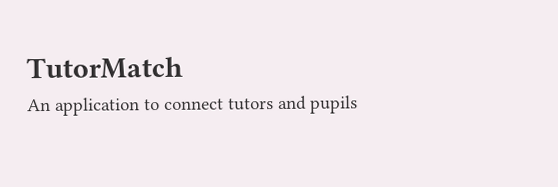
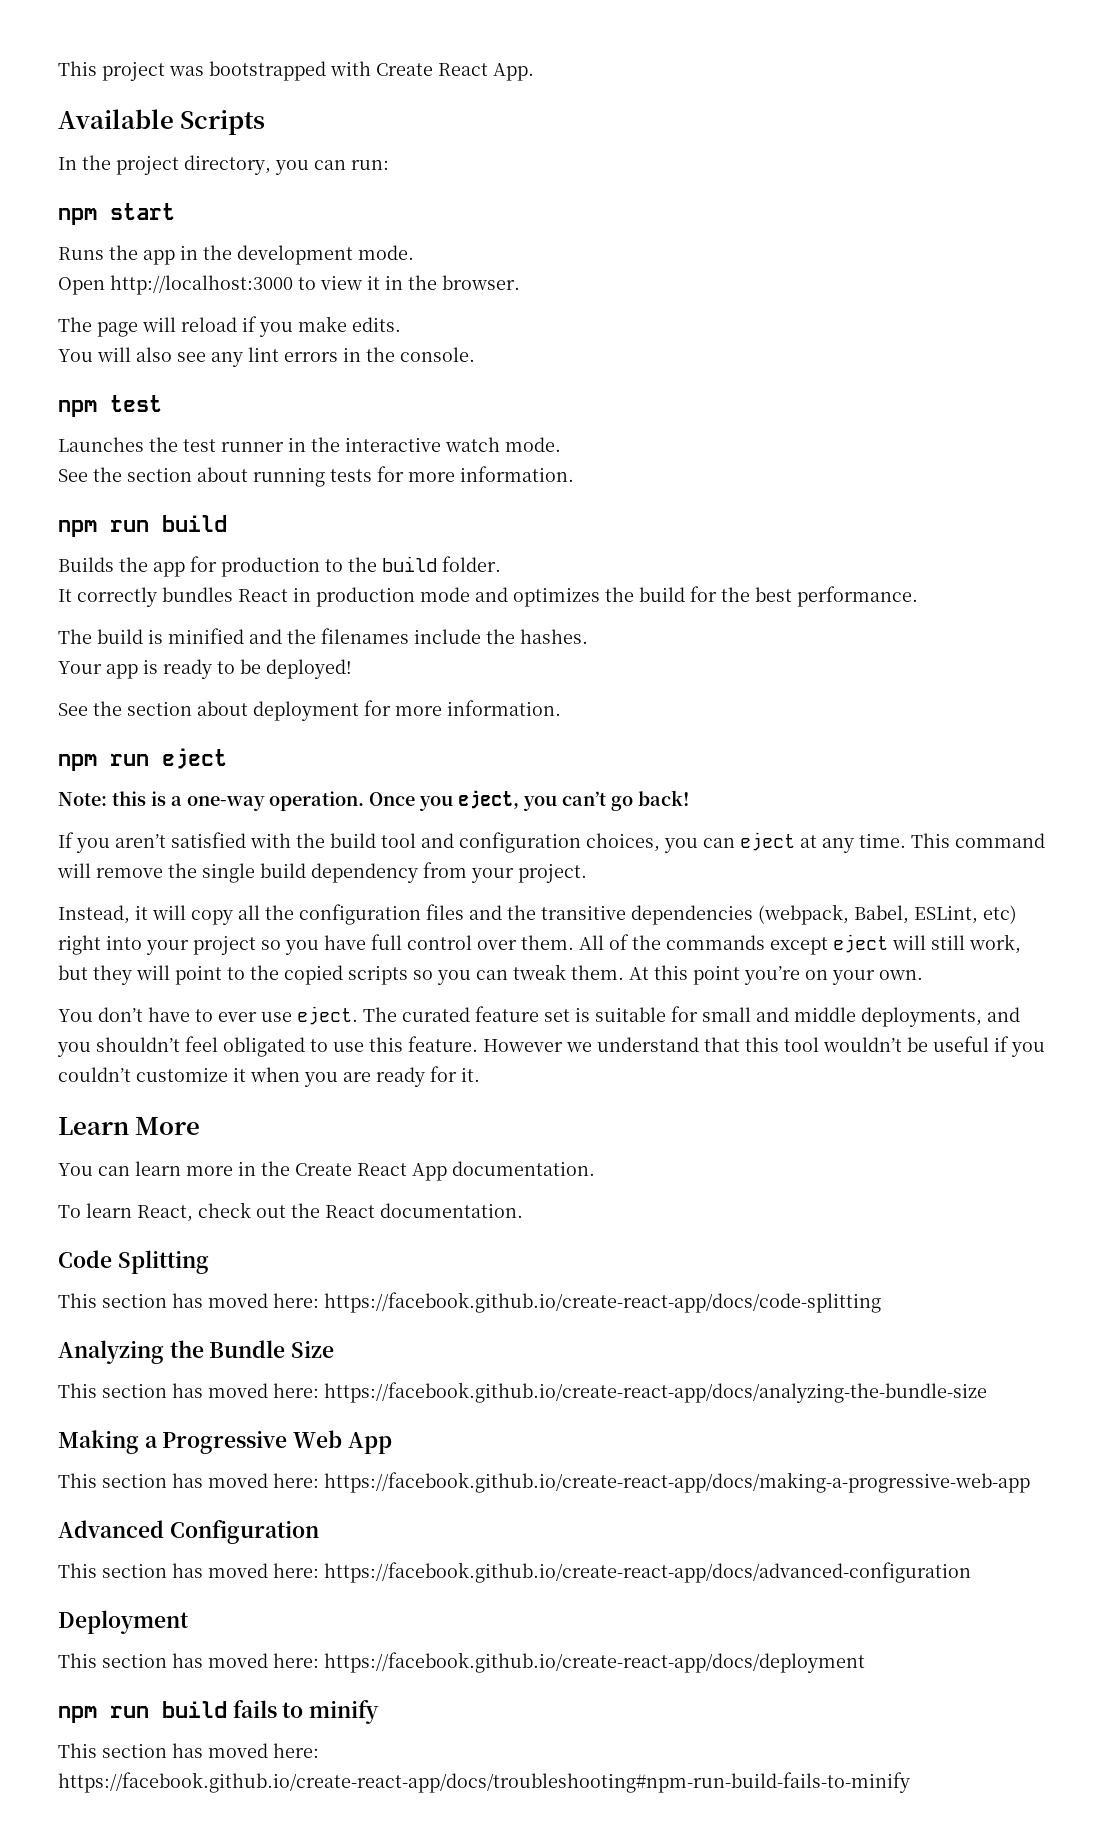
- TutorMatch
- An application to connect tutors and pupils
+ This project was bootstrapped with Create React App.
+ Available Scripts
+ In the project directory, you can run:
+ npm start
+ Runs the app in the development mode.
+ Open http://localhost:3000 to view it in the browser.
+ The page will reload if you make edits.
+ You will also see any lint errors in the console.
+ npm test
+ Launches the test runner in the interactive watch mode.
+ See the section about running tests for more information.
+ npm run build
+ Builds the app for production to the build folder.
+ It correctly bundles React in production mode and optimizes the build for the best performance.
+ The build is minified and the filenames include the hashes.
+ Your app is ready to be deployed!
+ See the section about deployment for more information.
+ npm run eject
+ Note: this is a one-way operation. Once you eject, you can’t go back!
+ If you aren’t satisfied with the build tool and configuration choices, you can eject at any time. This command will remove the single build dependency from your project.
+ Instead, it will copy all the configuration files and the transitive dependencies (webpack, Babel, ESLint, etc) right into your project so you have full control over them. All of the commands except eject will still work, but they will point to the copied scripts so you can tweak them. At this point you’re on your own.
+ You don’t have to ever use eject. The curated feature set is suitable for small and middle deployments, and you shouldn’t feel obligated to use this feature. However we understand that this tool wouldn’t be useful if you couldn’t customize it when you are ready for it.
+ Learn More
+ You can learn more in the Create React App documentation.
+ To learn React, check out the React documentation.
+ Code Splitting
+ This section has moved here: https://facebook.github.io/create-react-app/docs/code-splitting
+ Analyzing the Bundle Size
+ This section has moved here: https://facebook.github.io/create-react-app/docs/analyzing-the-bundle-size
+ Making a Progressive Web App
+ This section has moved here: https://facebook.github.io/create-react-app/docs/making-a-progressive-web-app
+ Advanced Configuration
+ This section has moved here: https://facebook.github.io/create-react-app/docs/advanced-configuration
+ Deployment
+ This section has moved here: https://facebook.github.io/create-react-app/docs/deployment
+ npm run build fails to minify
+ This section has moved here: https://facebook.github.io/create-react-app/docs/troubleshooting#npm-run-build-fails-to-minify

